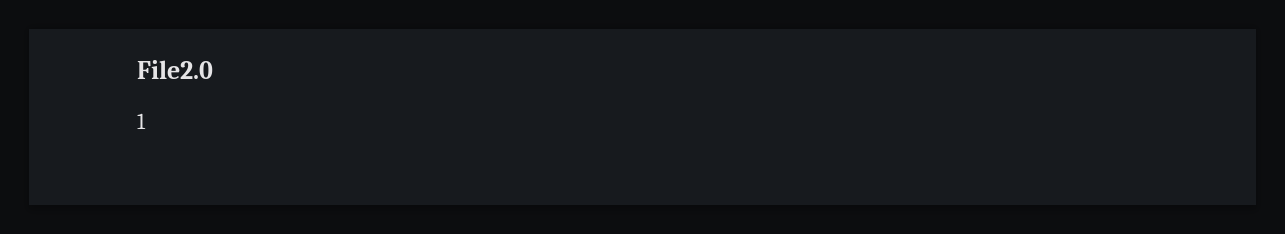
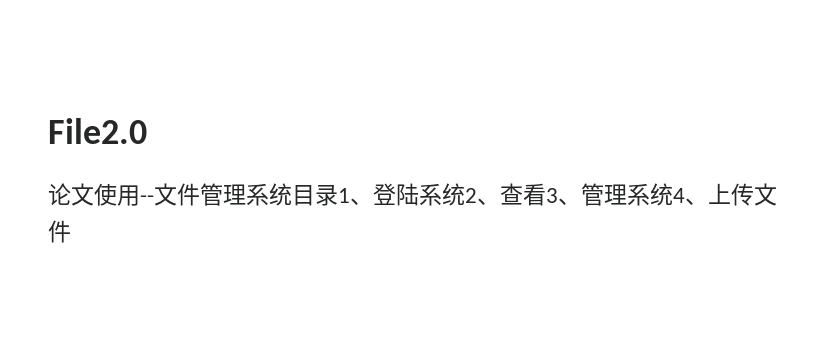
- 1
+ 论文使用--文件管理系统目录1、登陆系统2、查看3、管理系统4、上传文件

